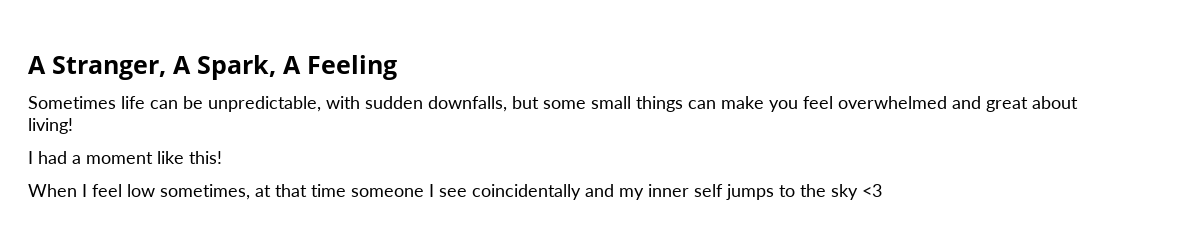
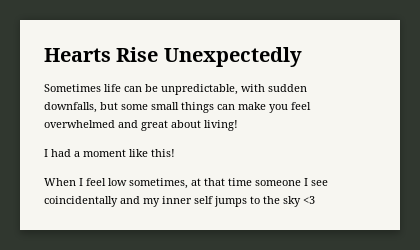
- A Stranger, A Spark, A Feeling
+ Hearts Rise Unexpectedly

